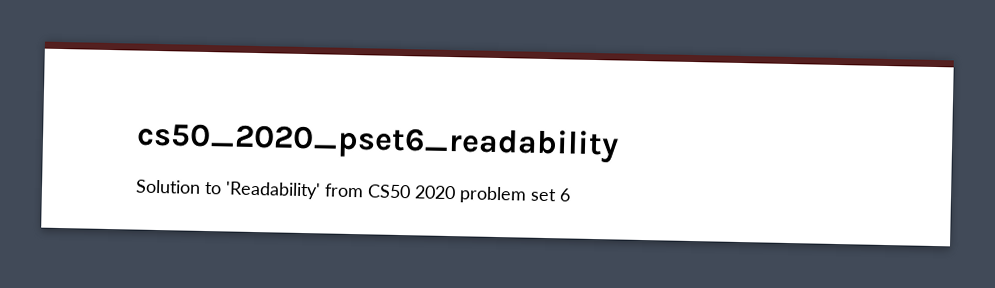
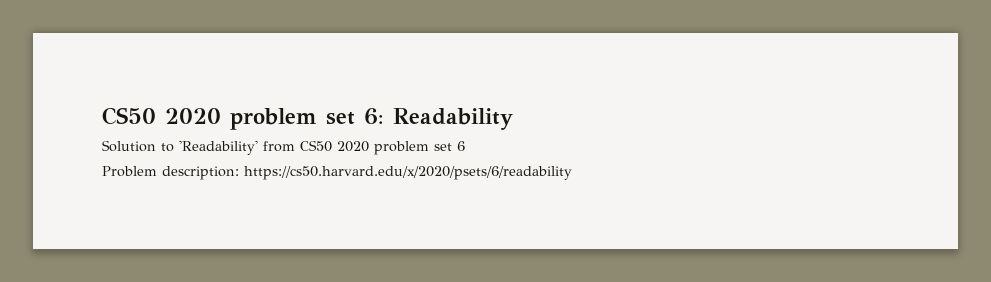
- cs50_2020_pset6_readability
+ CS50 2020 problem set 6: Readability
+ Problem description: https://cs50.harvard.edu/x/2020/psets/6/readability

